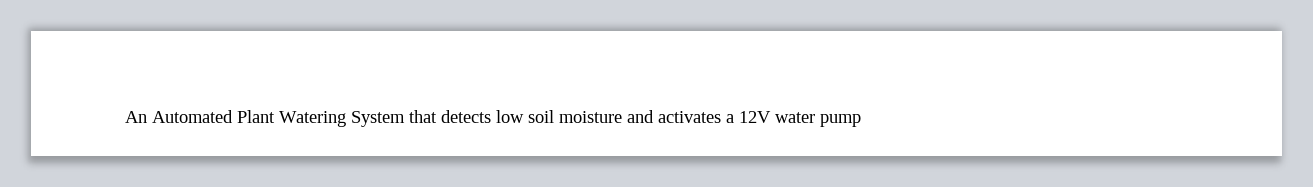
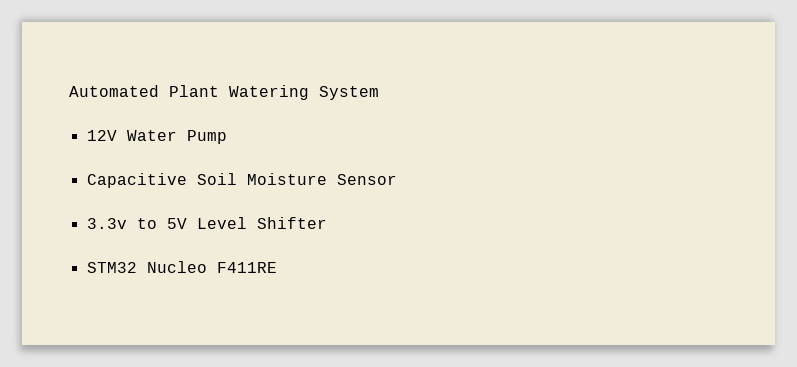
- An Automated Plant Watering System that detects low soil moisture and activates a 12V water pump
+ Automated Plant Watering System
+ 12V Water Pump
+ Capacitive Soil Moisture Sensor
+ 3.3v to 5V Level Shifter
+ STM32 Nucleo F411RE

